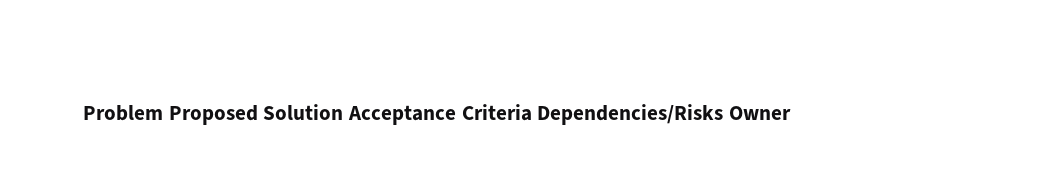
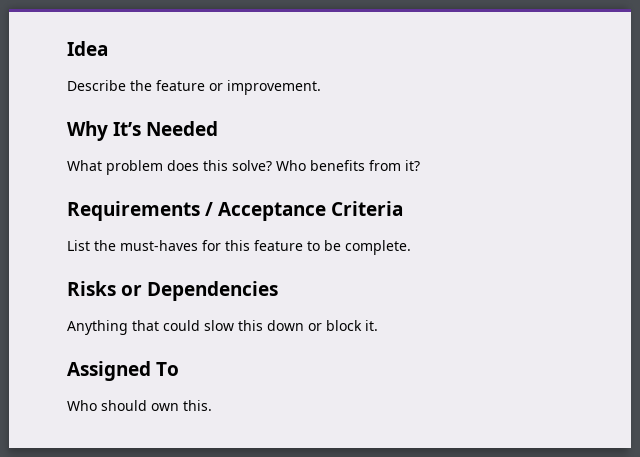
- Problem Proposed Solution Acceptance Criteria Dependencies/Risks Owner
+ Idea
+ Describe the feature or improvement.
+ Why It’s Needed
+ What problem does this solve? Who benefits from it?
+ Requirements / Acceptance Criteria
+ List the must-haves for this feature to be complete.
+ Risks or Dependencies
+ Anything that could slow this down or block it.
+ Assigned To
+ Who should own this.

